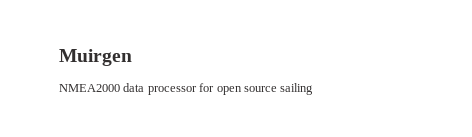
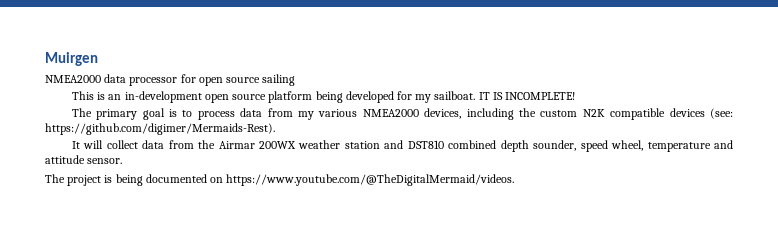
+ This is an in-development open source platform being developed for my sailboat. IT IS INCOMPLETE!
+ The primary goal is to process data from my various NMEA2000 devices, including the custom N2K compatible devices (see: https://github.com/digimer/Mermaids-Rest).
+ It will collect data from the Airmar 200WX weather station and DST810 combined depth sounder, speed wheel, temperature and attitude sensor.
+ The project is being documented on https://www.youtube.com/@TheDigitalMermaid/videos.

